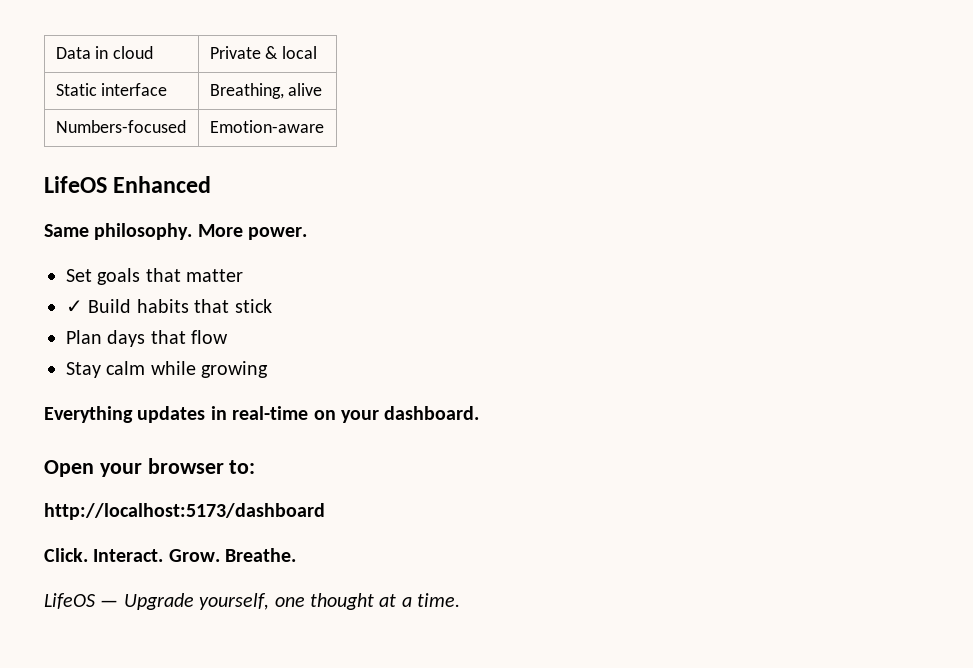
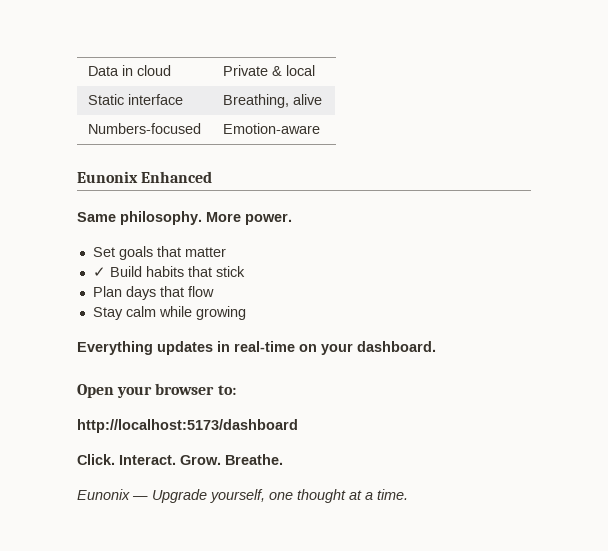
- LifeOS Enhanced
+ Eunonix Enhanced
- LifeOS — Upgrade yourself, one thought at a time.
+ Eunonix — Upgrade yourself, one thought at a time.

